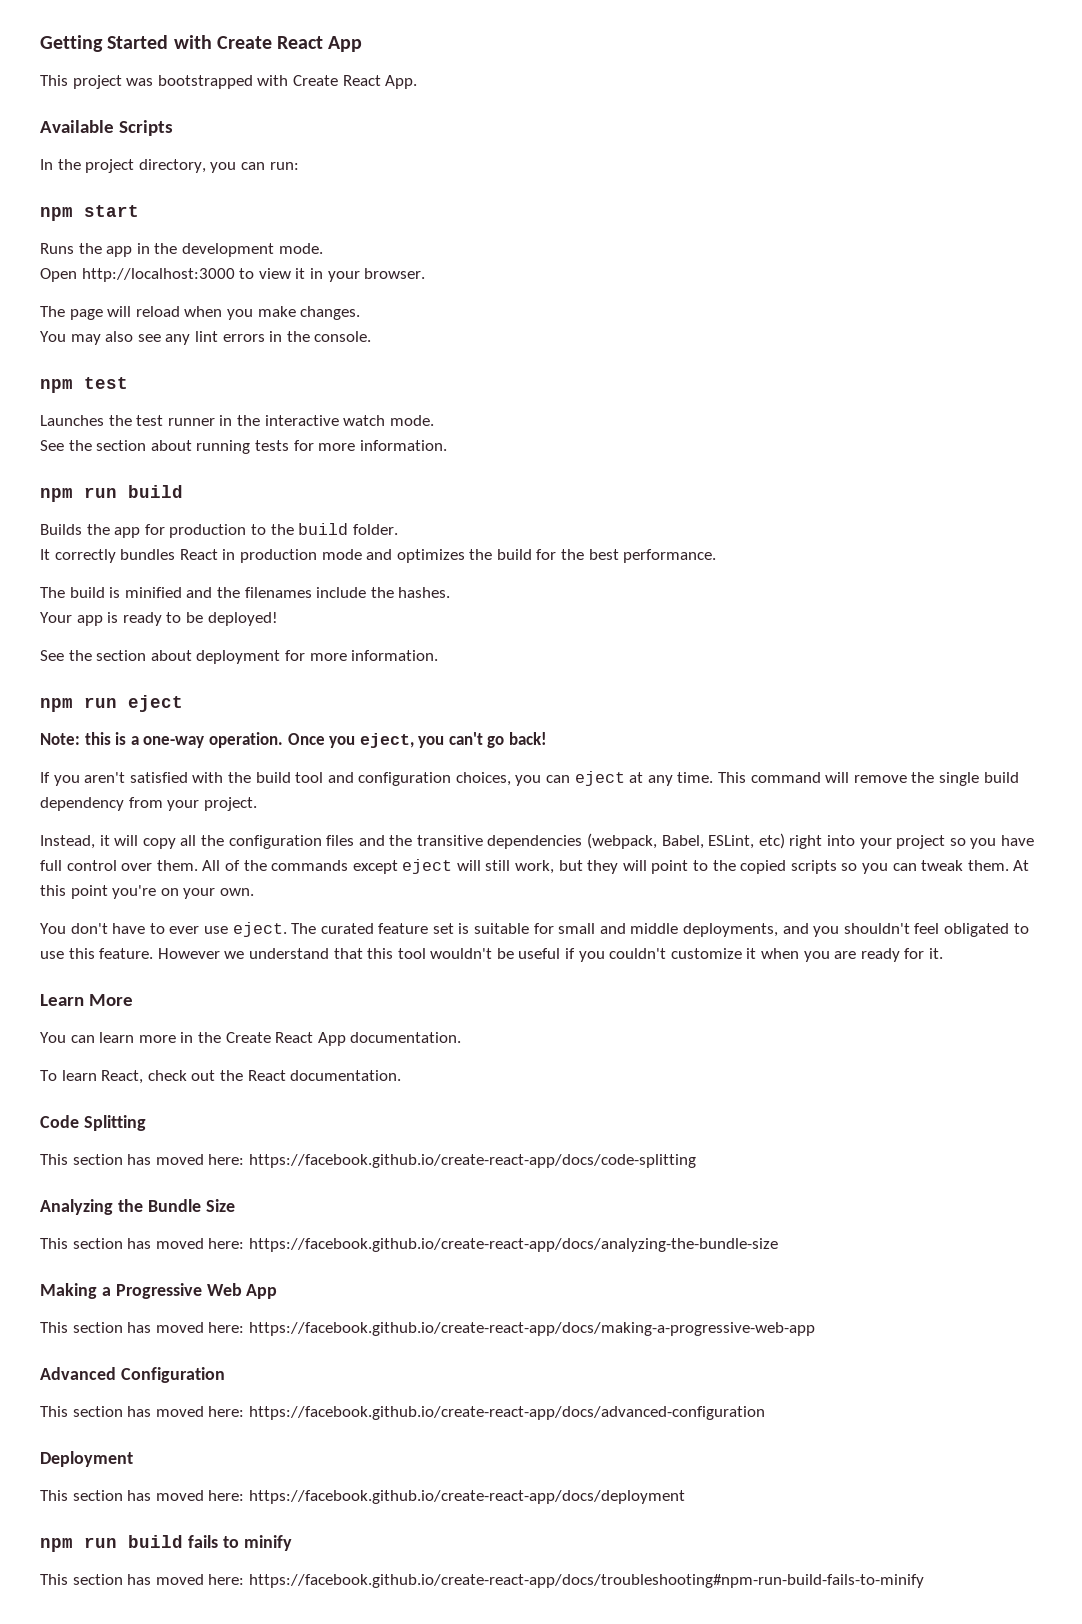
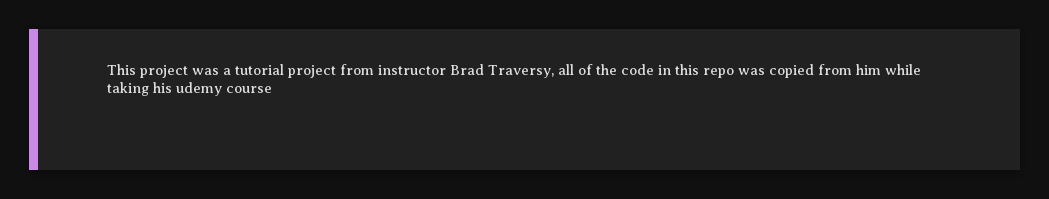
- Getting Started with Create React App
- This project was bootstrapped with Create React App.
- Available Scripts
- In the project directory, you can run:
- npm start
- Runs the app in the development mode.
- Open http://localhost:3000 to view it in your browser.
- The page will reload when you make changes.
- You may also see any lint errors in the console.
- npm test
- Launches the test runner in the interactive watch mode.
- See the section about running tests for more information.
- npm run build
- Builds the app for production to the build folder.
- It correctly bundles React in production mode and optimizes the build for the best performance.
- The build is minified and the filenames include the hashes.
- Your app is ready to be deployed!
- See the section about deployment for more information.
- npm run eject
- Note: this is a one-way operation. Once you eject, you can't go back!
- If you aren't satisfied with the build tool and configuration choices, you can eject at any time. This command will remove the single build dependency from your project.
- Instead, it will copy all the configuration files and the transitive dependencies (webpack, Babel, ESLint, etc) right into your project so you have full control over them. All of the commands except eject will still work, but they will point to the copied scripts so you can tweak them. At this point you're on your own.
- You don't have to ever use eject. The curated feature set is suitable for small and middle deployments, and you shouldn't feel obligated to use this feature. However we understand that this tool wouldn't be useful if you couldn't customize it when you are ready for it.
- Learn More
- You can learn more in the Create React App documentation.
- To learn React, check out the React documentation.
- Code Splitting
- This section has moved here: https://facebook.github.io/create-react-app/docs/code-splitting
- Analyzing the Bundle Size
- This section has moved here: https://facebook.github.io/create-react-app/docs/analyzing-the-bundle-size
- Making a Progressive Web App
- This section has moved here: https://facebook.github.io/create-react-app/docs/making-a-progressive-web-app
- Advanced Configuration
- This section has moved here: https://facebook.github.io/create-react-app/docs/advanced-configuration
- Deployment
- This section has moved here: https://facebook.github.io/create-react-app/docs/deployment
- npm run build fails to minify
- This section has moved here: https://facebook.github.io/create-react-app/docs/troubleshooting#npm-run-build-fails-to-minify
+ This project was a tutorial project from instructor Brad Traversy, all of the code in this repo was copied from him while taking his udemy course

